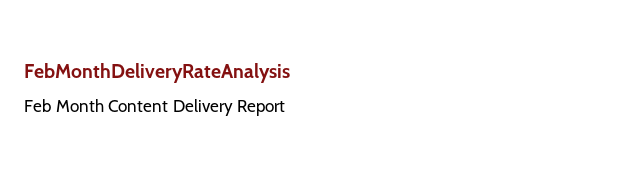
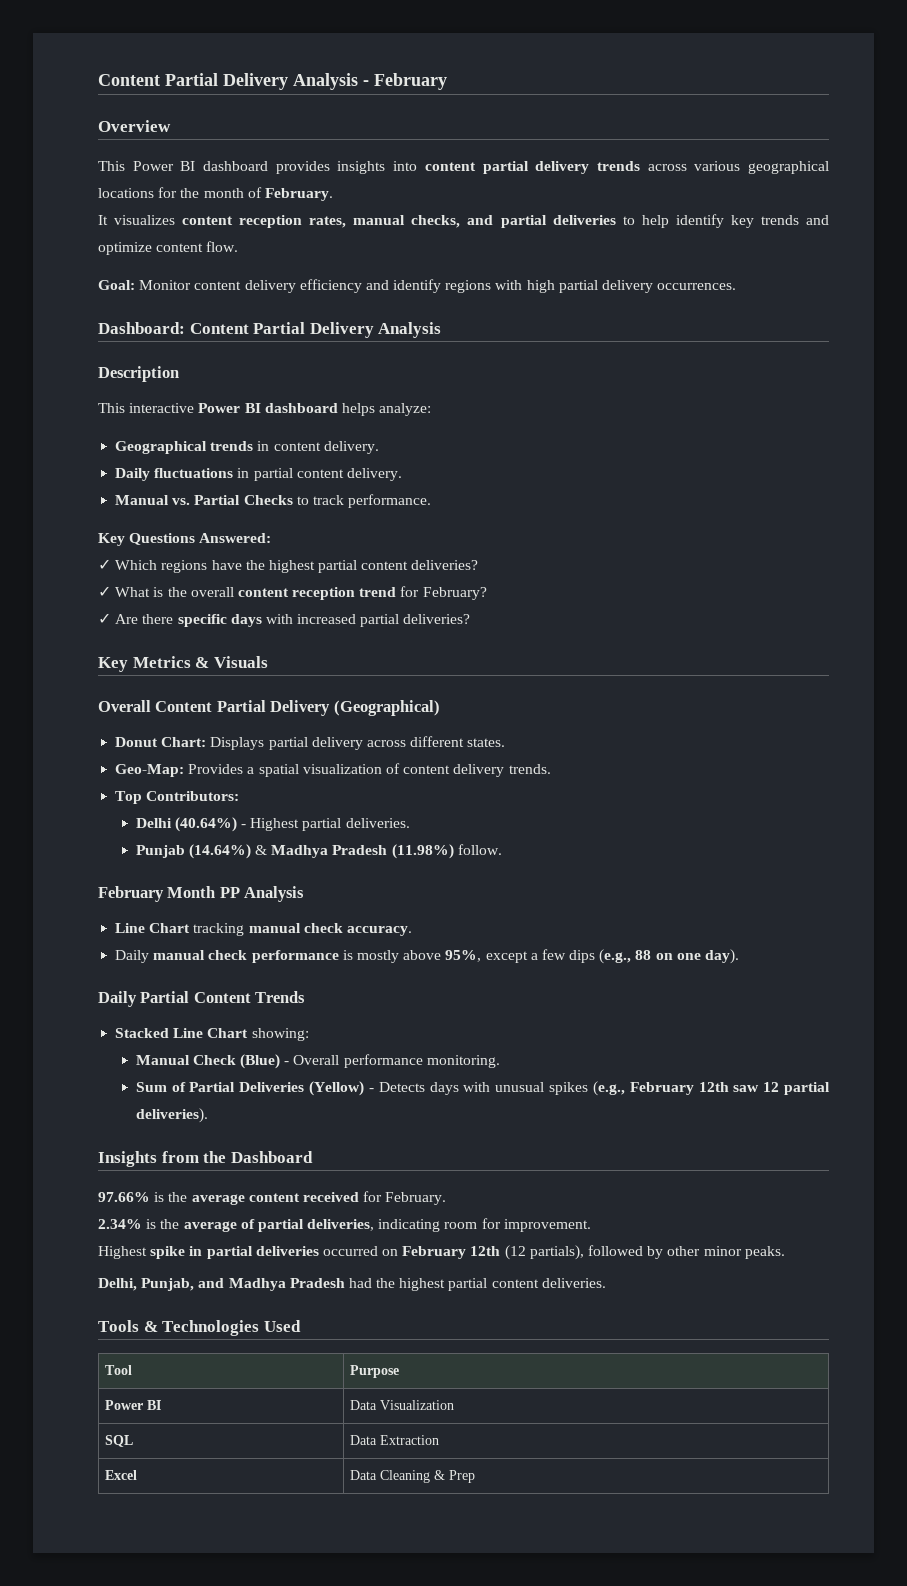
- FebMonthDeliveryRateAnalysis
- Feb Month Content Delivery Report
+ Content Partial Delivery Analysis - February
+ Overview
+ This Power BI dashboard provides insights into content partial delivery trends across various geographical locations for the month of February.
+ It visualizes content reception rates, manual checks, and partial deliveries to help identify key trends and optimize content flow.
+ Goal: Monitor content delivery efficiency and identify regions with high partial delivery occurrences.
+ Dashboard: Content Partial Delivery Analysis
+ Description
+ This interactive Power BI dashboard helps analyze:
+ Geographical trends in content delivery.
+ Daily fluctuations in partial content delivery.
+ Manual vs. Partial Checks to track performance.
+ Key Questions Answered:
+ ✓ Which regions have the highest partial content deliveries?
+ ✓ What is the overall content reception trend for February?
+ ✓ Are there specific days with increased partial deliveries?
+ Key Metrics & Visuals
+ Overall Content Partial Delivery (Geographical)
+ Donut Chart: Displays partial delivery across different states.
+ Geo-Map: Provides a spatial visualization of content delivery trends.
+ Top Contributors:
+ Delhi (40.64%) - Highest partial deliveries.
+ Punjab (14.64%) & Madhya Pradesh (11.98%) follow.
+ February Month PP Analysis
+ Line Chart tracking manual check accuracy.
+ Daily manual check performance is mostly above 95%, except a few dips (e.g., 88 on one day).
+ Daily Partial Content Trends
+ Stacked Line Chart showing:
+ Manual Check (Blue) - Overall performance monitoring.
+ Sum of Partial Deliveries (Yellow) - Detects days with unusual spikes (e.g., February 12th saw 12 partial deliveries).
+ Insights from the Dashboard
+ 97.66% is the average content received for February.
+ 2.34% is the average of partial deliveries, indicating room for improvement.
+ Highest spike in partial deliveries occurred on February 12th (12 partials), followed by other minor peaks.
+ Delhi, Punjab, and Madhya Pradesh had the highest partial content deliveries.
+ Tools & Technologies Used
+ Tool | Purpose
+ Power BI | Data Visualization
+ SQL | Data Extraction
+ Excel | Data Cleaning & Prep

